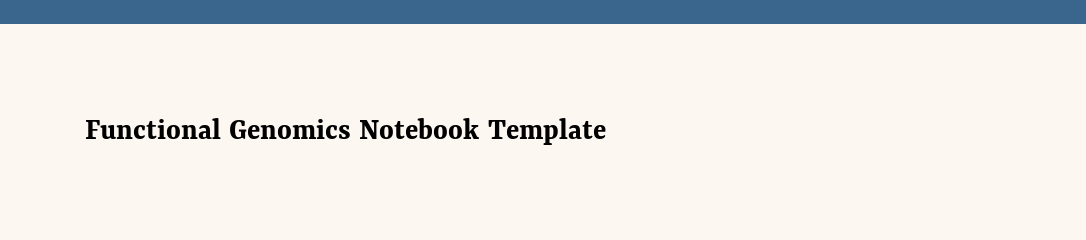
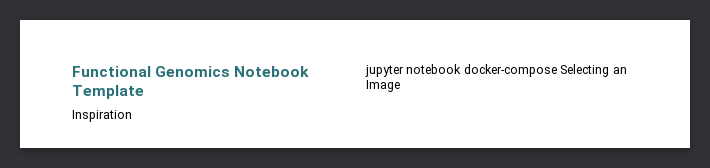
+ Inspiration
+ jupyter notebook docker-compose Selecting an Image

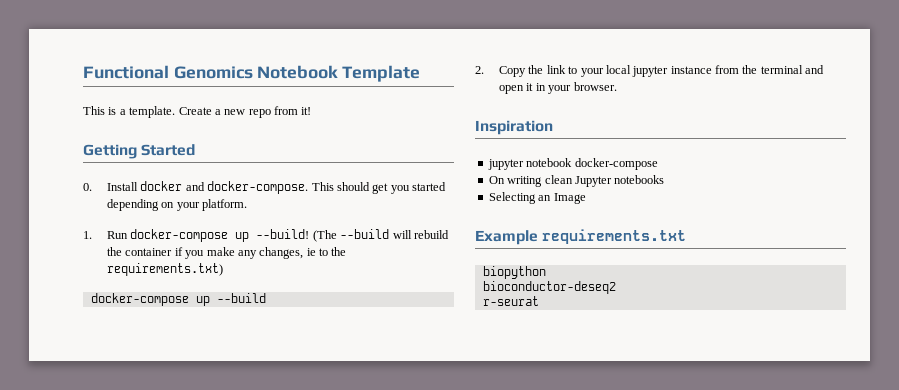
+ This is a template. Create a new repo from it!
+ Getting Started
+ 0. Install docker and docker-compose. This should get you started depending on your platform.
+ 1. Run docker-compose up --build! (The --build will rebuild the container if you make any changes, ie to the requirements.txt)
+ docker-compose up --build
+ 2. Copy the link to your local jupyter instance from the terminal and open it in your browser.
  Inspiration
- jupyter notebook docker-compose Selecting an Image
+ jupyter notebook docker-compose
+ On writing clean Jupyter notebooks
+ Selecting an Image
+ Example requirements.txt
+ biopython
+ bioconductor-deseq2
+ r-seurat

